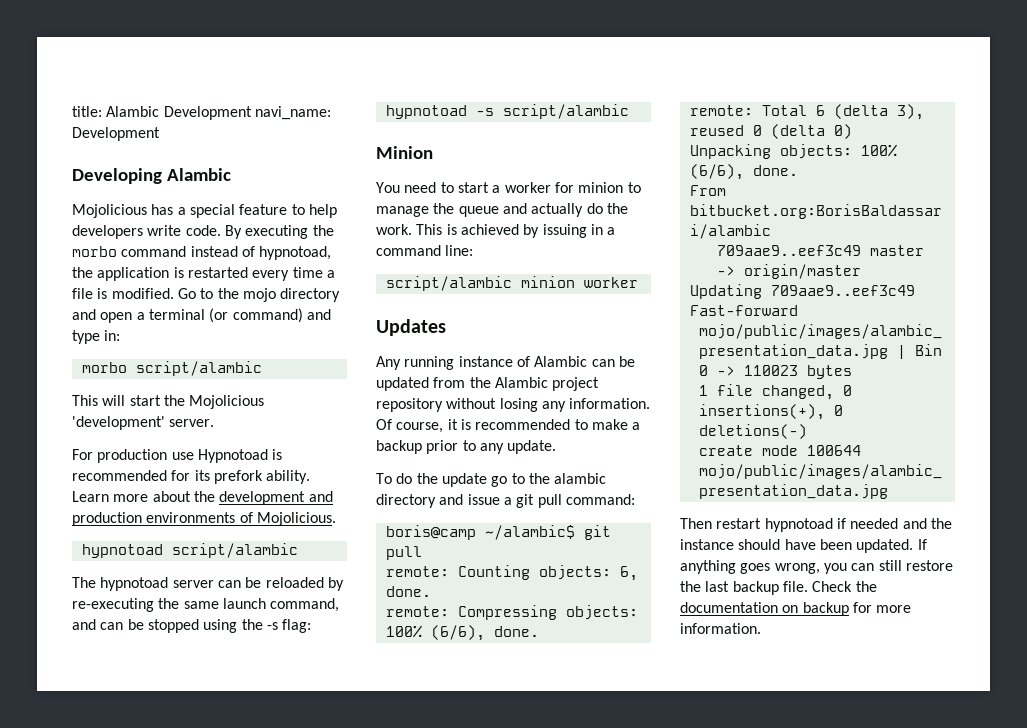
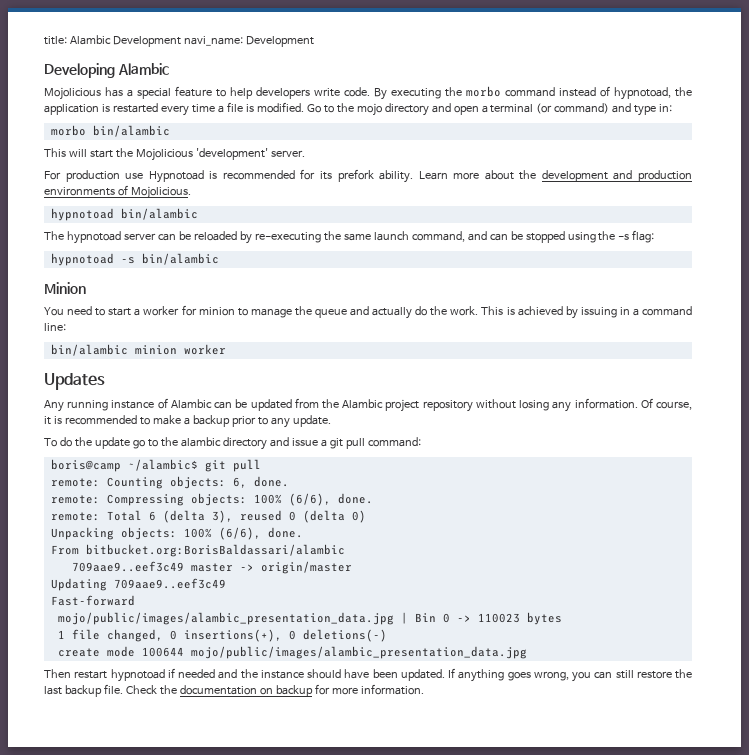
- morbo script/alambic
+ morbo bin/alambic
- hypnotoad script/alambic
+ hypnotoad bin/alambic
- hypnotoad -s script/alambic
+ hypnotoad -s bin/alambic
- script/alambic minion worker
+ bin/alambic minion worker

